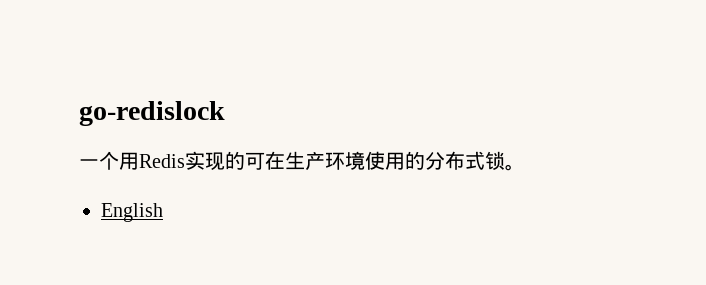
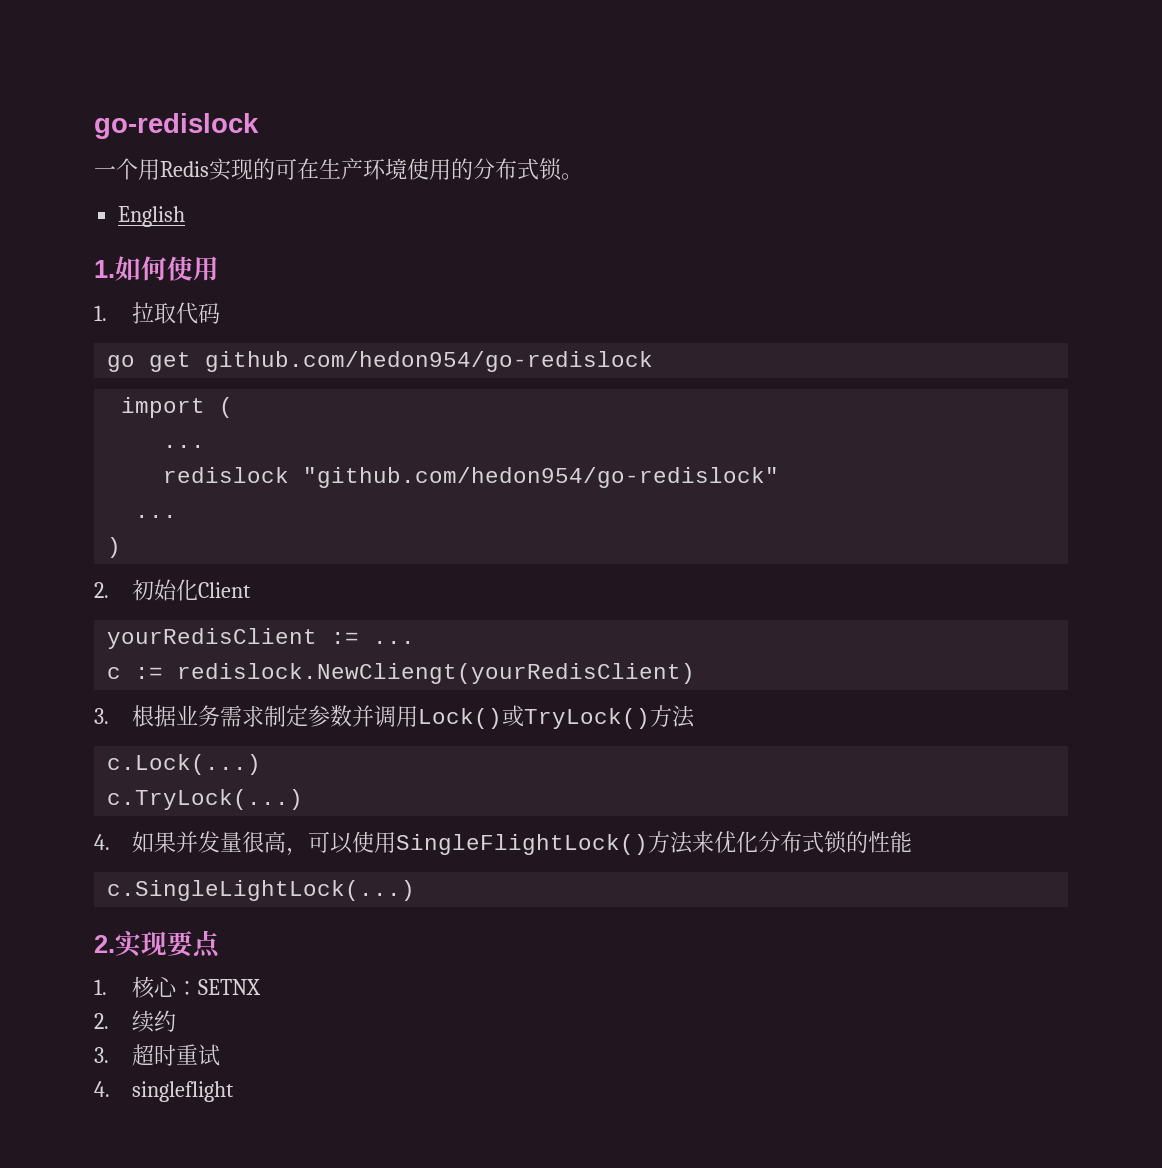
+ 1.如何使用
+ 1.拉取代码
+ go get github.com/hedon954/go-redislock
+ import (
+ ...
+ redislock "github.com/hedon954/go-redislock"
+ ...
+ )
+ 2.初始化Client
+ yourRedisClient := ...
+ c := redislock.NewCliengt(yourRedisClient)
+ 3.根据业务需求制定参数并调用Lock()或TryLock()方法
+ c.Lock(...)
+ c.TryLock(...)
+ 4.如果并发量很高，可以使用SingleFlightLock()方法来优化分布式锁的性能
+ c.SingleLightLock(...)
+ 2.实现要点
+ 1.核心：SETNX
+ 2.续约
+ 3.超时重试
+ 4. singleflight

